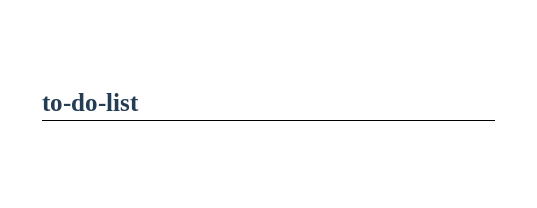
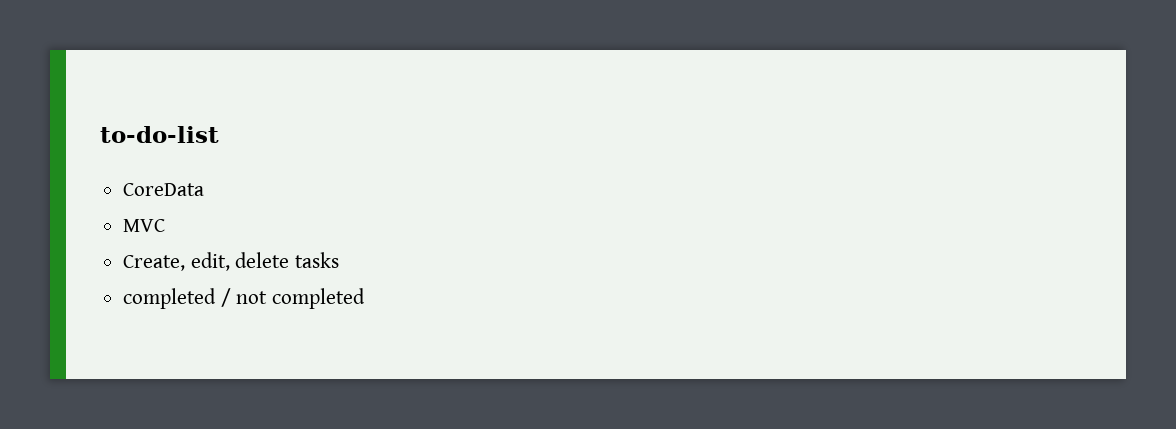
+ CoreData
+ MVC
+ Create, edit, delete tasks
+ completed / not completed

